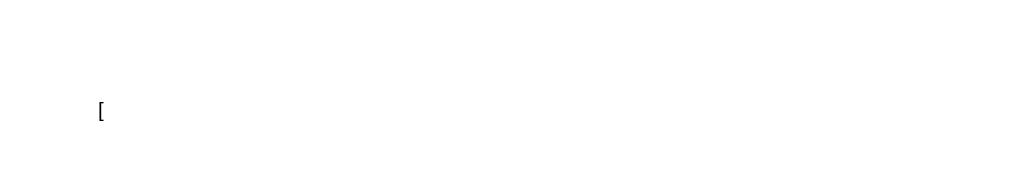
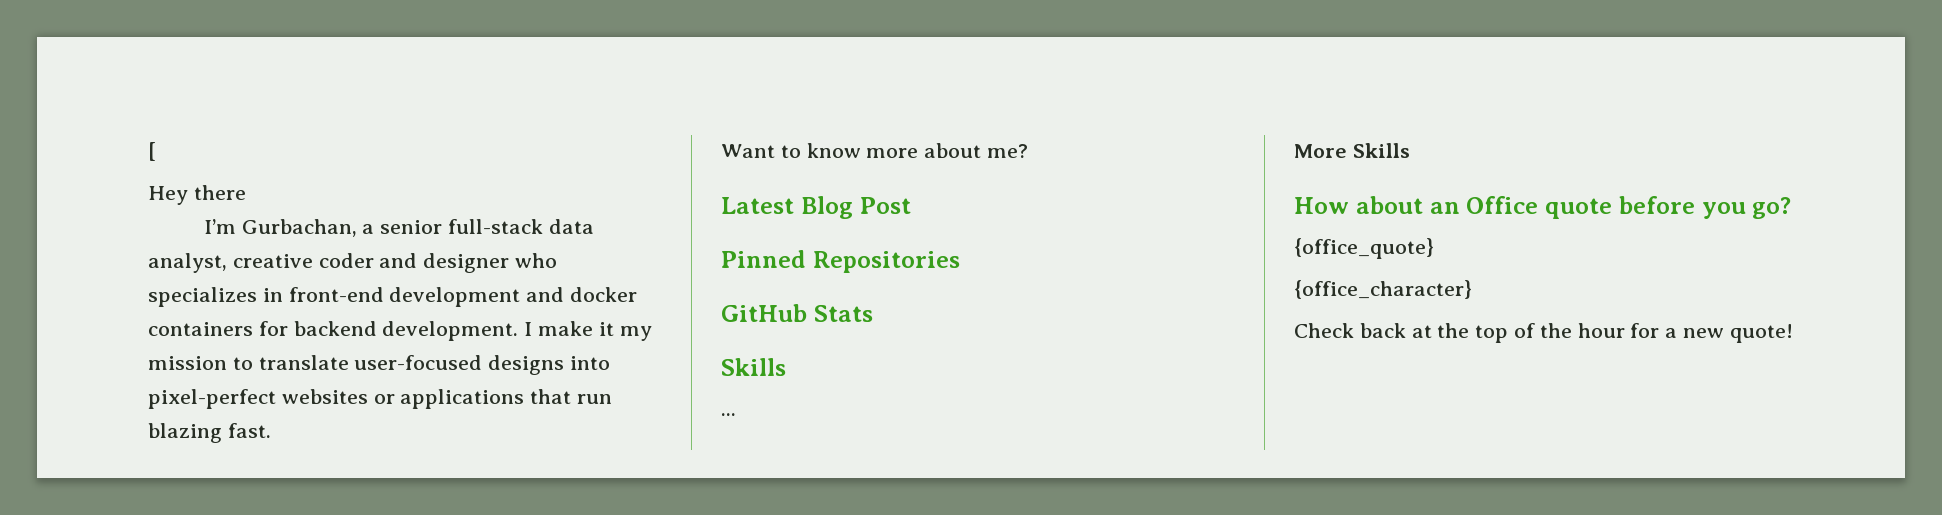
+ Hey there
+ I’m Gurbachan, a senior full-stack data analyst, creative coder and designer who specializes in front-end development and docker containers for backend development. I make it my mission to translate user-focused designs into pixel-perfect websites or applications that run blazing fast.
+ Want to know more about me?
+ Latest Blog Post
+ Pinned Repositories
+ GitHub Stats
+ Skills
+ ...
+ More Skills
+ How about an Office quote before you go?
+ {office_quote}
+ {office_character}
+ Check back at the top of the hour for a new quote!

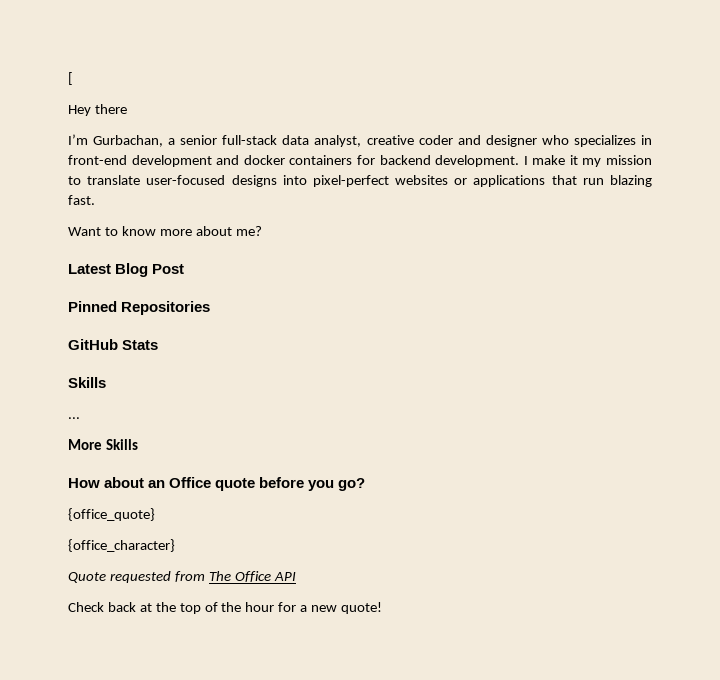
+ Quote requested from The Office API

